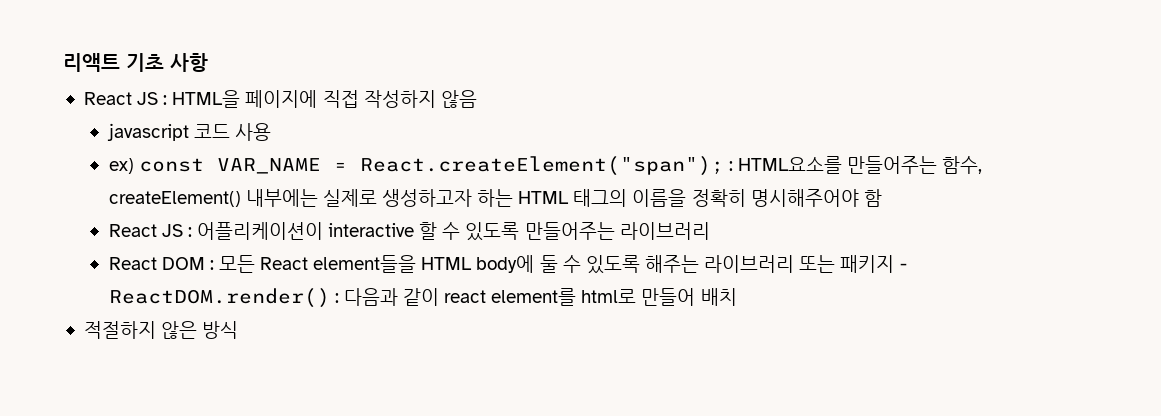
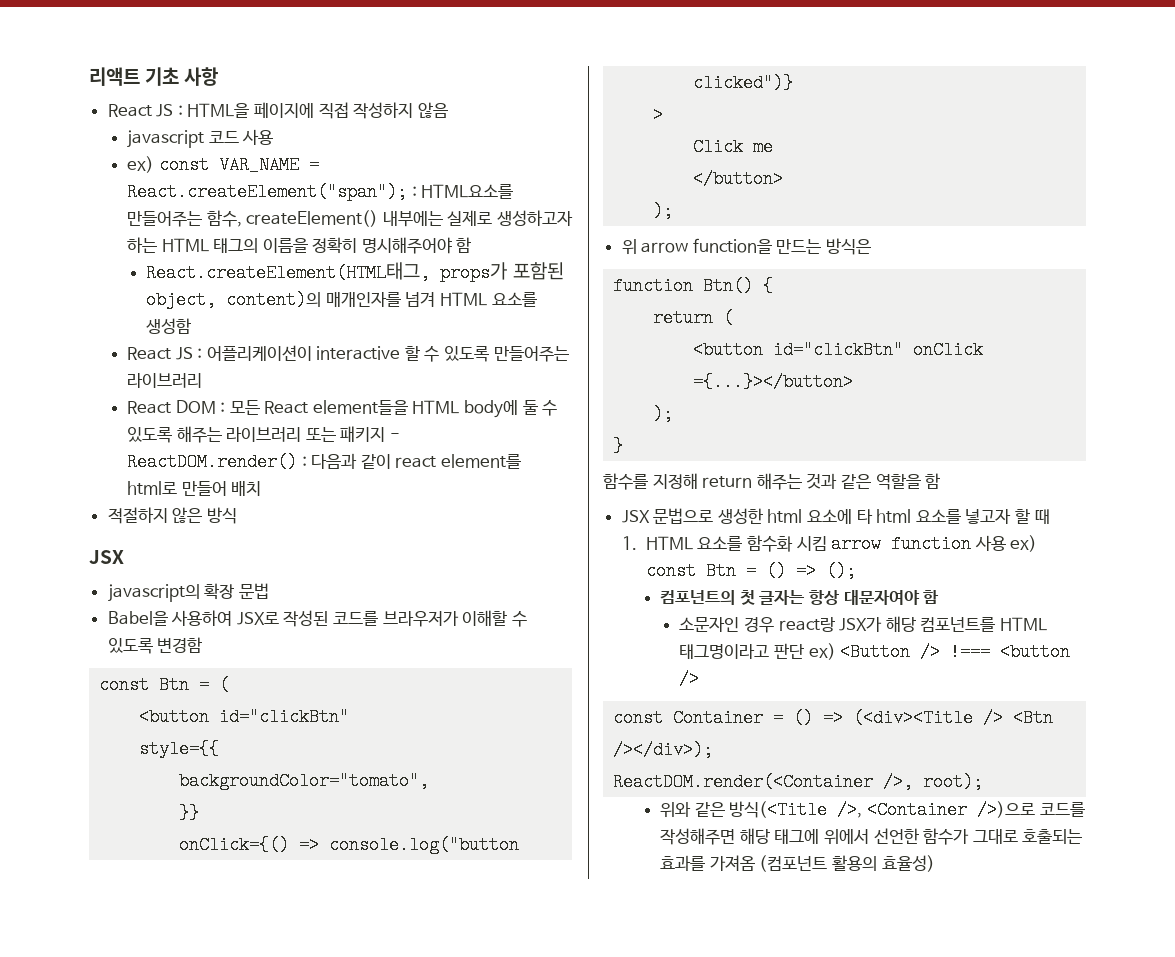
+ React.createElement(HTML태그, props가 포함된 object, content)의 매개인자를 넘겨 HTML 요소를 생성함
  적절하지 않은 방식
+ JSX
+ javascript의 확장 문법
+ Babel을 사용하여 JSX로 작성된 코드를 브라우저가 이해할 수 있도록 변경함
+ const Btn = (
+ <button id="clickBtn"
+ style={{
+ backgroundColor="tomato",
+ }}
+ onClick={() => console.log("button clicked")}
+ >
+ Click me
+ </button>
+ );
+ 위 arrow function을 만드는 방식은
+ function Btn() {
+ return (
+ <button id="clickBtn" onClick ={...}></button>
+ );
+ }
+ 함수를 지정해 return 해주는 것과 같은 역할을 함
+ JSX 문법으로 생성한 html 요소에 타 html 요소를 넣고자 할 때
+ 1. HTML 요소를 함수화 시킴 arrow function 사용 ex) const Btn = () => ();
+ 컴포넌트의 첫 글자는 항상 대문자여야 함
+ 소문자인 경우 react랑 JSX가 해당 컴포넌트를 HTML 태그명이라고 판단 ex) <Button /> !=== <button />
+ const Container = () => (<div><Title /> <Btn /></div>);
+ ReactDOM.render(<Container />, root);
+ 위와 같은 방식(<Title />, <Container />)으로 코드를 작성해주면 해당 태그에 위에서 선언한 함수가 그대로 호출되는 효과를 가져옴 (컴포넌트 활용의 효율성)

